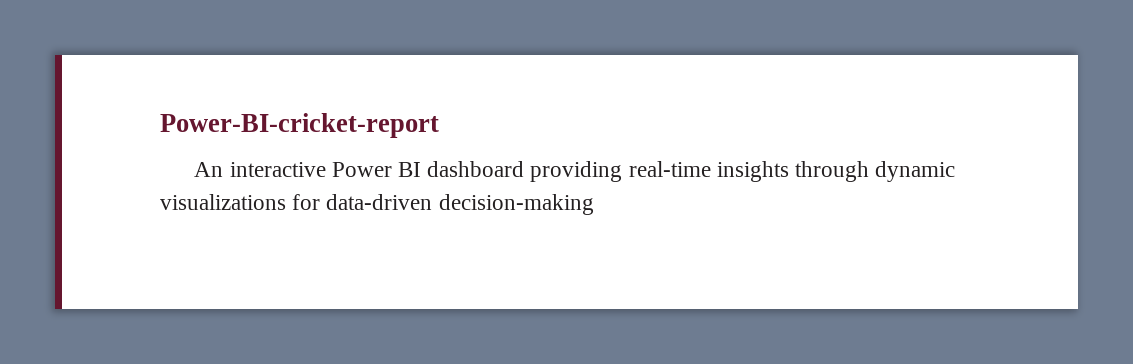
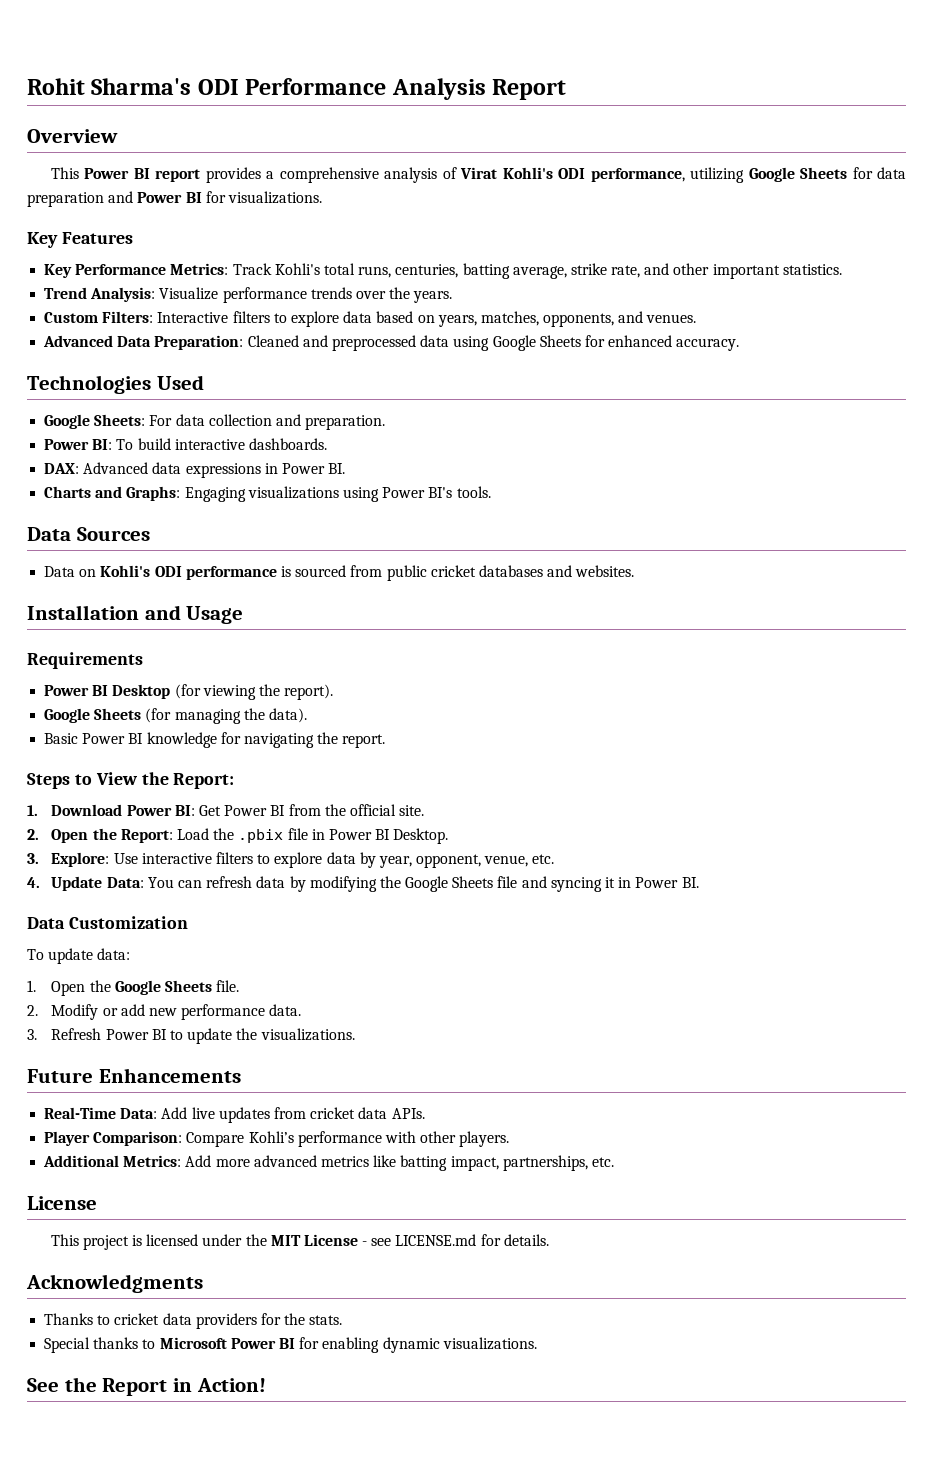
- Power-BI-cricket-report
- An interactive Power BI dashboard providing real-time insights through dynamic visualizations for data-driven decision-making
+ Rohit Sharma's ODI Performance Analysis Report
+ Overview
+ This Power BI report provides a comprehensive analysis of Virat Kohli's ODI performance, utilizing Google Sheets for data preparation and Power BI for visualizations.
+ Key Features
+ Key Performance Metrics: Track Kohli's total runs, centuries, batting average, strike rate, and other important statistics.
+ Trend Analysis: Visualize performance trends over the years.
+ Custom Filters: Interactive filters to explore data based on years, matches, opponents, and venues.
+ Advanced Data Preparation: Cleaned and preprocessed data using Google Sheets for enhanced accuracy.
+ Technologies Used
+ Google Sheets: For data collection and preparation.
+ Power BI: To build interactive dashboards.
+ DAX: Advanced data expressions in Power BI.
+ Charts and Graphs: Engaging visualizations using Power BI's tools.
+ Data Sources
+ Data on Kohli's ODI performance is sourced from public cricket databases and websites.
+ Installation and Usage
+ Requirements
+ Power BI Desktop (for viewing the report).
+ Google Sheets (for managing the data).
+ Basic Power BI knowledge for navigating the report.
+ Steps to View the Report:
+ 1. Download Power BI: Get Power BI from the official site.
+ 2. Open the Report: Load the .pbix file in Power BI Desktop.
+ 3. Explore: Use interactive filters to explore data by year, opponent, venue, etc.
+ 4. Update Data: You can refresh data by modifying the Google Sheets file and syncing it in Power BI.
+ Data Customization
+ To update data:
+ 1. Open the Google Sheets file.
+ 2. Modify or add new performance data.
+ 3. Refresh Power BI to update the visualizations.
+ Future Enhancements
+ Real-Time Data: Add live updates from cricket data APIs.
+ Player Comparison: Compare Kohli’s performance with other players.
+ Additional Metrics: Add more advanced metrics like batting impact, partnerships, etc.
+ License
+ This project is licensed under the MIT License - see LICENSE.md for details.
+ Acknowledgments
+ Thanks to cricket data providers for the stats.
+ Special thanks to Microsoft Power BI for enabling dynamic visualizations.
+ See the Report in Action!

